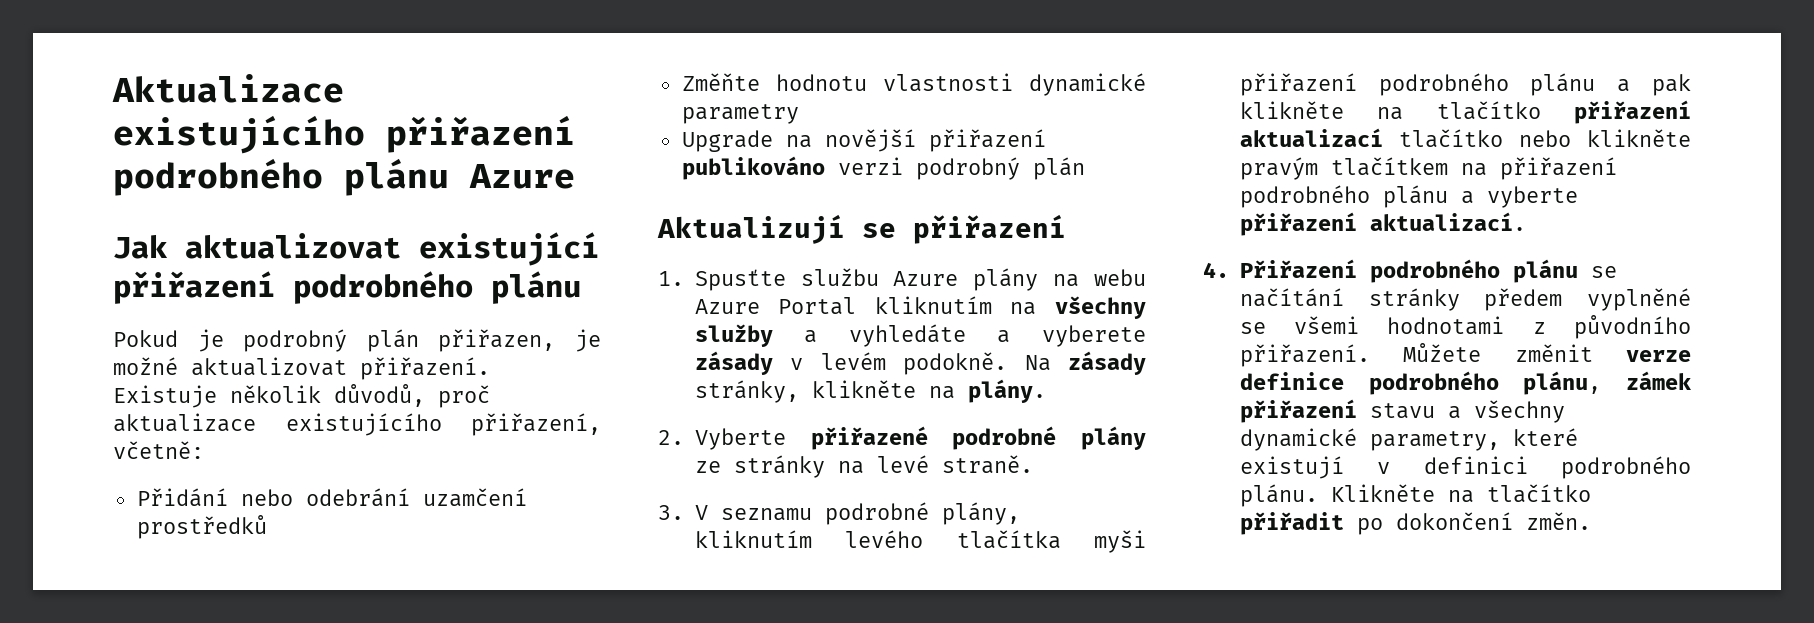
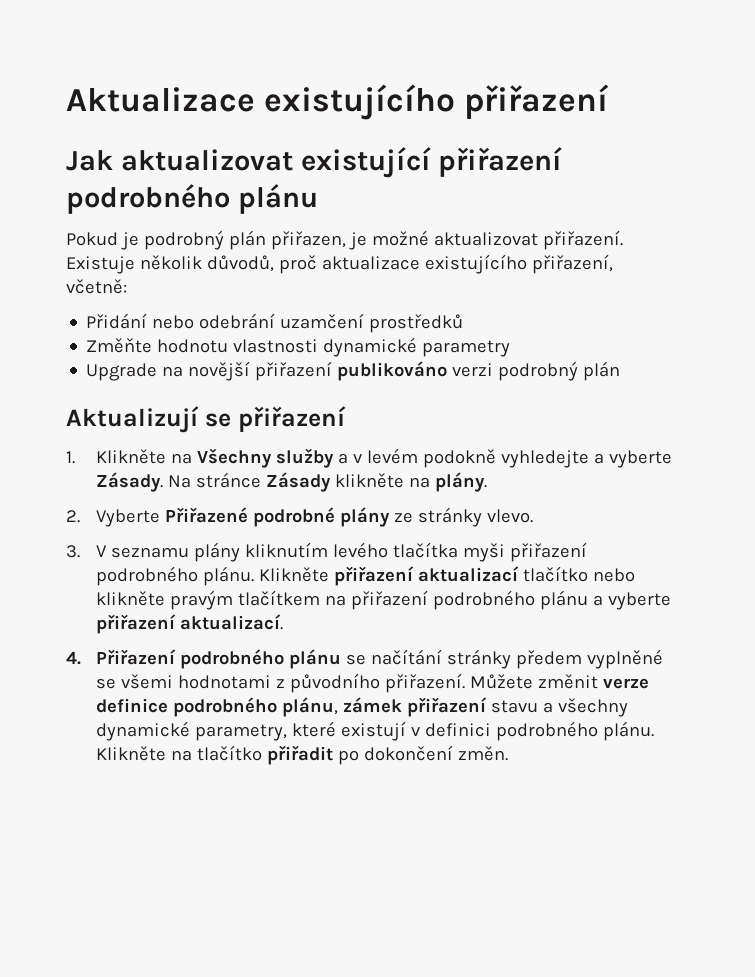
- Aktualizace existujícího přiřazení podrobného plánu Azure
+ Aktualizace existujícího přiřazení
- 1. Spusťte službu Azure plány na webu Azure Portal kliknutím na všechny služby a vyhledáte a vyberete zásady v levém podokně. Na zásady stránky, klikněte na plány.
+ 1. Klikněte na Všechny služby a v levém podokně vyhledejte a vyberte Zásady. Na stránce Zásady klikněte na plány.
- 2. Vyberte přiřazené podrobné plány ze stránky na levé straně.
+ 2. Vyberte Přiřazené podrobné plány ze stránky vlevo.
- 3. V seznamu podrobné plány, kliknutím levého tlačítka myši přiřazení podrobného plánu a pak klikněte na tlačítko přiřazení aktualizací tlačítko nebo klikněte pravým tlačítkem na přiřazení podrobného plánu a vyberte přiřazení aktualizací.
+ 3. V seznamu plány kliknutím levého tlačítka myši přiřazení podrobného plánu. Klikněte přiřazení aktualizací tlačítko nebo klikněte pravým tlačítkem na přiřazení podrobného plánu a vyberte přiřazení aktualizací.

